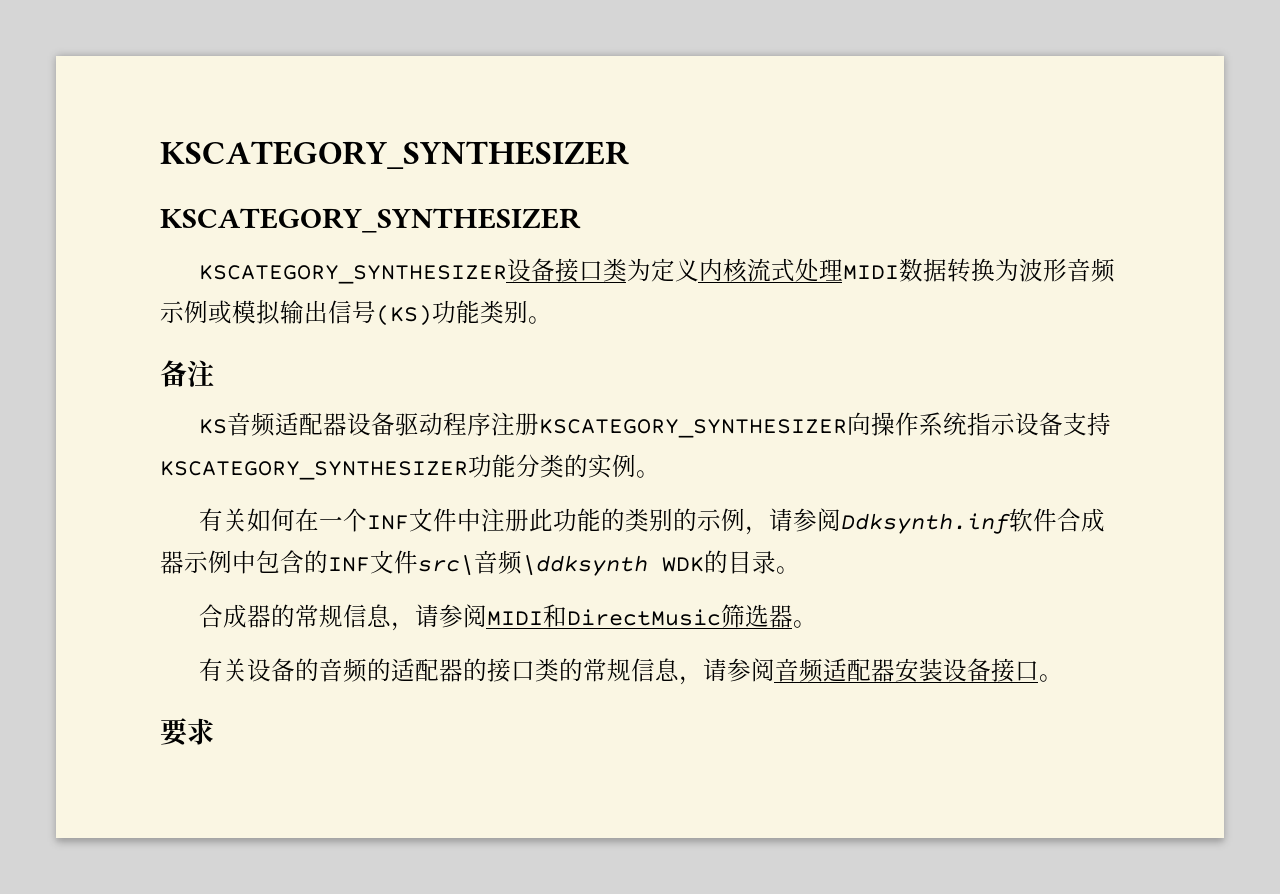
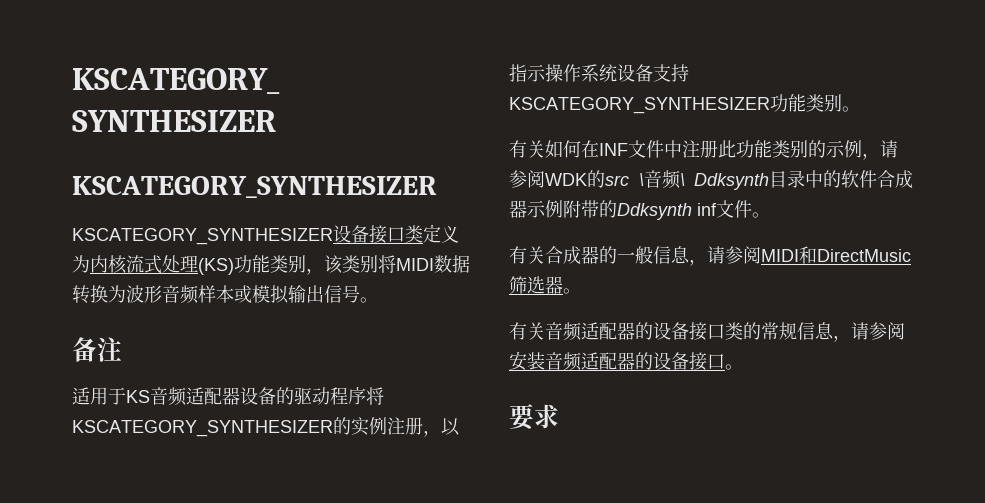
- KSCATEGORY_SYNTHESIZER设备接口类为定义内核流式处理MIDI数据转换为波形音频示例或模拟输出信号(KS)功能类别。
+ KSCATEGORY_SYNTHESIZER设备接口类定义为内核流式处理(KS)功能类别，该类别将MIDI数据转换为波形音频样本或模拟输出信号。
- KS音频适配器设备驱动程序注册KSCATEGORY_SYNTHESIZER向操作系统指示设备支持KSCATEGORY_SYNTHESIZER功能分类的实例。
+ 适用于KS音频适配器设备的驱动程序将KSCATEGORY_SYNTHESIZER的实例注册，以指示操作系统设备支持KSCATEGORY_SYNTHESIZER功能类别。
- 有关如何在一个INF文件中注册此功能的类别的示例，请参阅Ddksynth.inf软件合成器示例中包含的INF文件src\音频\ddksynth WDK的目录。
- 合成器的常规信息，请参阅MIDI和DirectMusic筛选器。
+ 有关如何在INF文件中注册此功能类别的示例，请参阅WDK的src \音频\ Ddksynth目录中的软件合成器示例附带的Ddksynth inf文件。
+ 有关合成器的一般信息，请参阅MIDI和DirectMusic筛选器。
- 有关设备的音频的适配器的接口类的常规信息，请参阅音频适配器安装设备接口。
+ 有关音频适配器的设备接口类的常规信息，请参阅安装音频适配器的设备接口。

